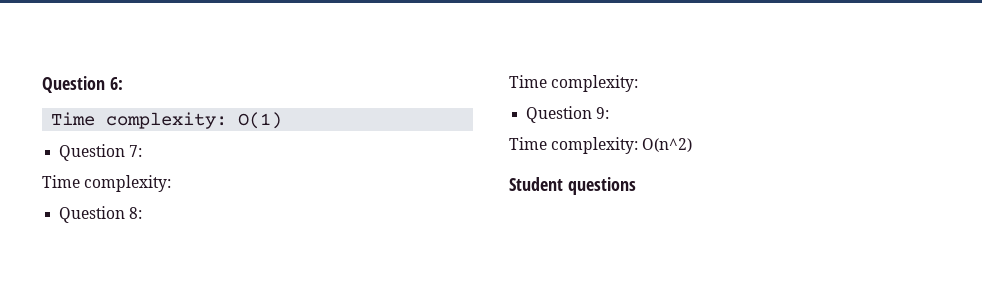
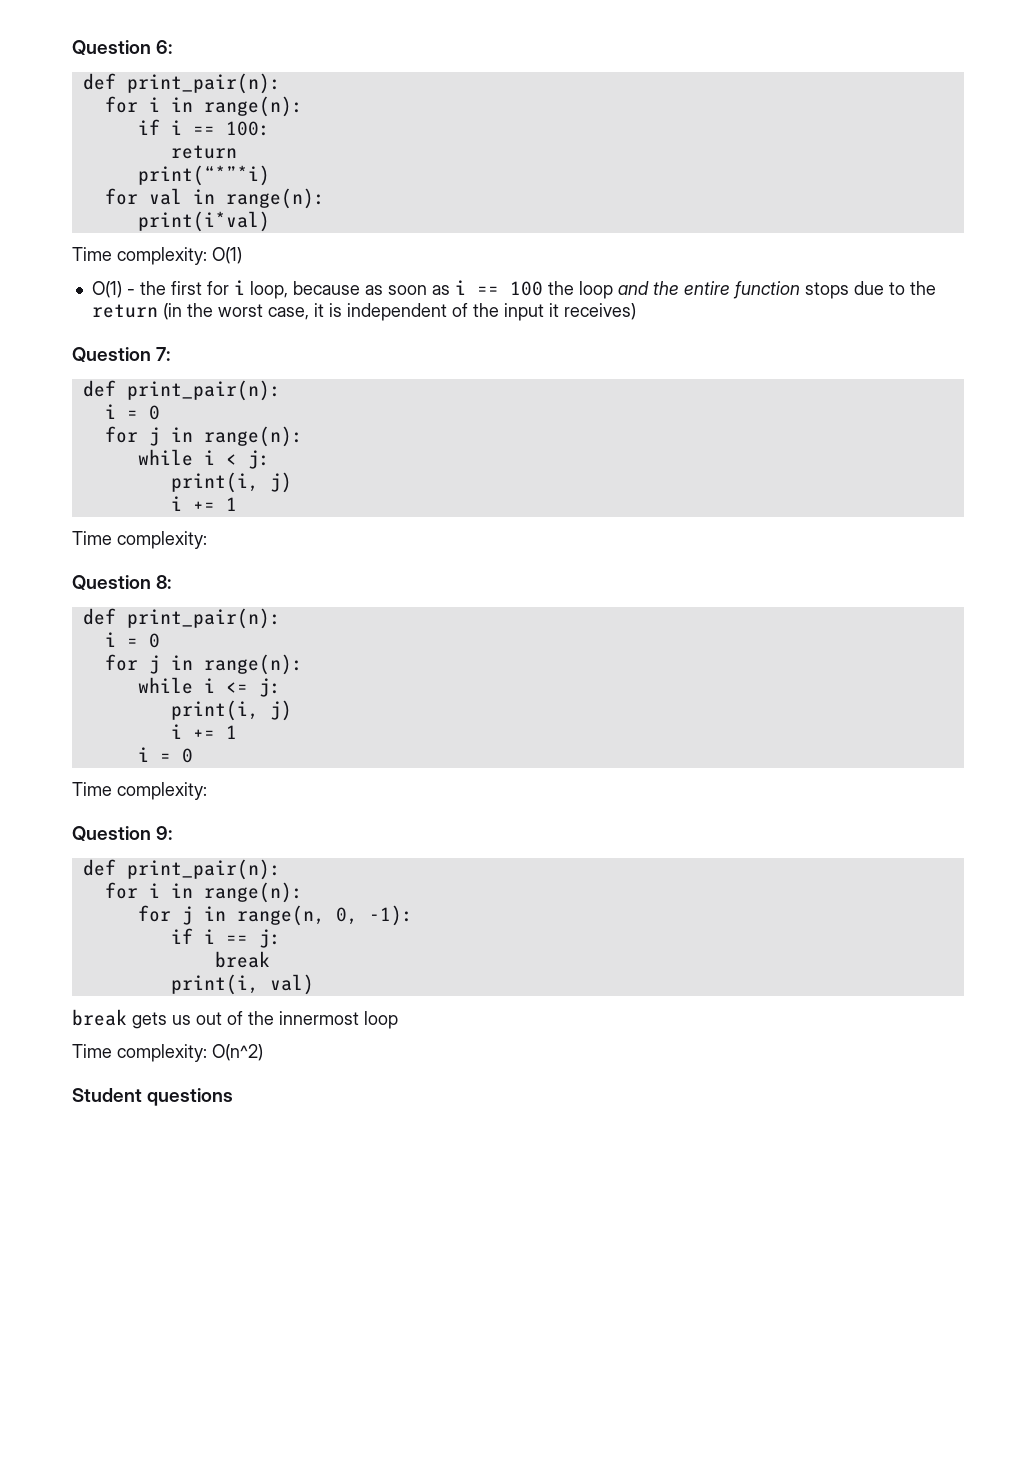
  Question 6:
+ def print_pair(n):
+ for i in range(n):
+ if i == 100:
+ return
+ print(“*”*i)
+ for val in range(n):
+ print(i*val)
  Time complexity: O(1)
+ O(1) - the first for i loop, because as soon as i == 100 the loop and the entire function stops due to the return (in the worst case, it is independent of the input it receives)
  Question 7:
+ def print_pair(n):
+ i = 0
+ for j in range(n):
+ while i < j:
+ print(i, j)
+ i += 1
  Time complexity:
  Question 8:
+ def print_pair(n):
+ i = 0
+ for j in range(n):
+ while i <= j:
+ print(i, j)
+ i += 1
+ i = 0
  Time complexity:
  Question 9:
+ def print_pair(n):
+ for i in range(n):
+ for j in range(n, 0, -1):
+ if i == j:
+ break
+ print(i, val)
+ break gets us out of the innermost loop

